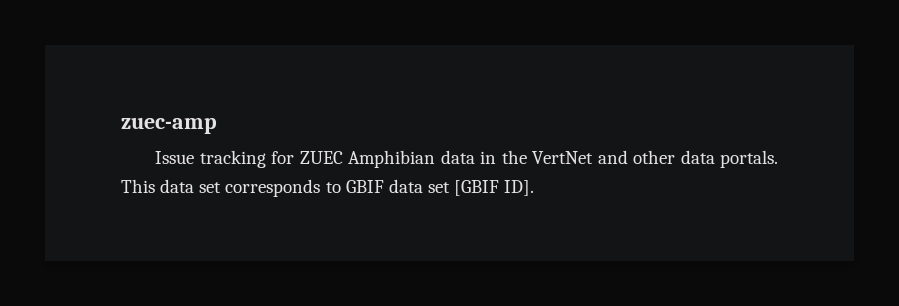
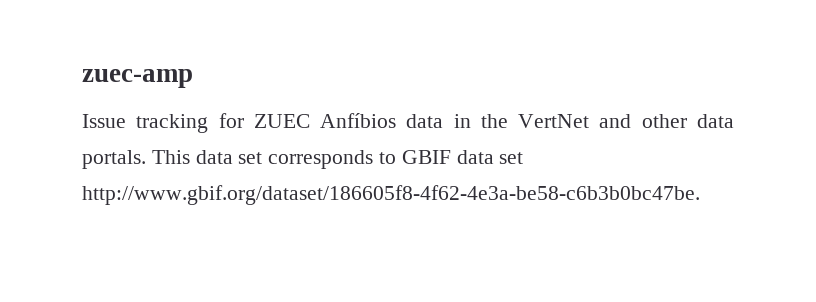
- Issue tracking for ZUEC Amphibian data in the VertNet and other data portals.
+ Issue tracking for ZUEC Anfíbios data in the VertNet and other data portals.
- This data set corresponds to GBIF data set [GBIF ID].
+ This data set corresponds to GBIF data set http://www.gbif.org/dataset/186605f8-4f62-4e3a-be58-c6b3b0bc47be.

